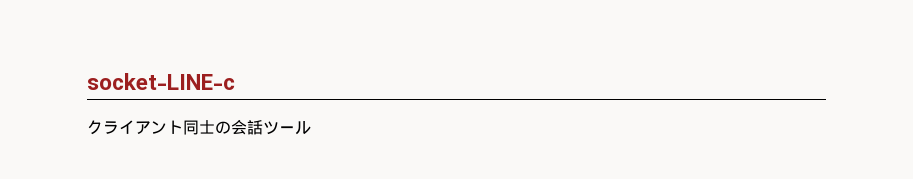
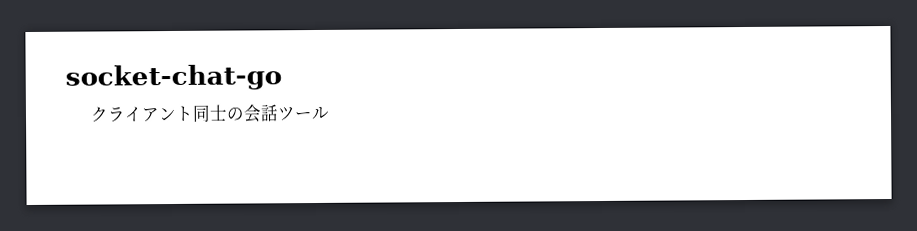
- socket-LINE-c
+ socket-chat-go

